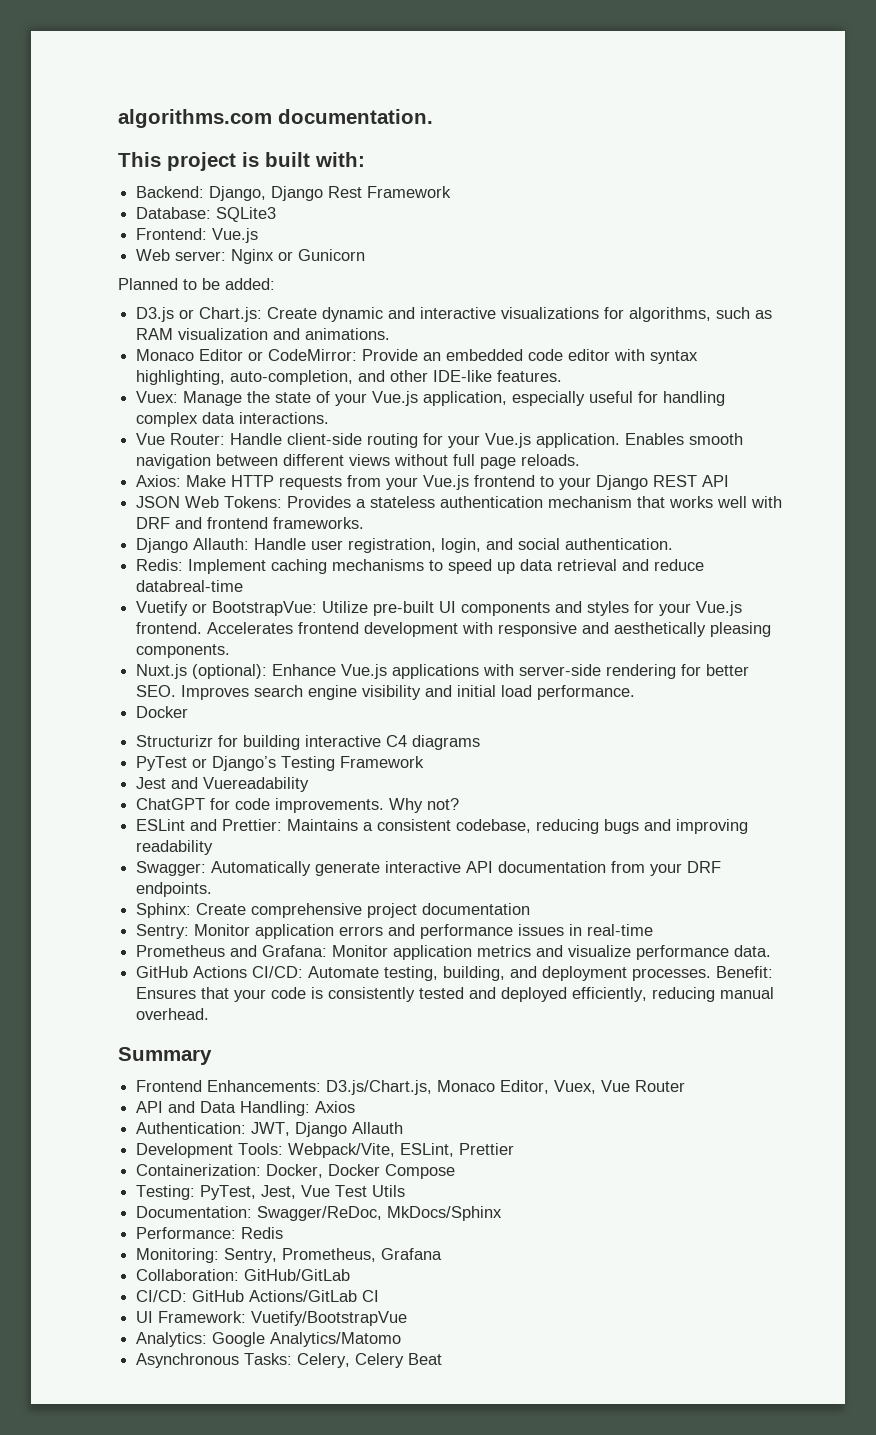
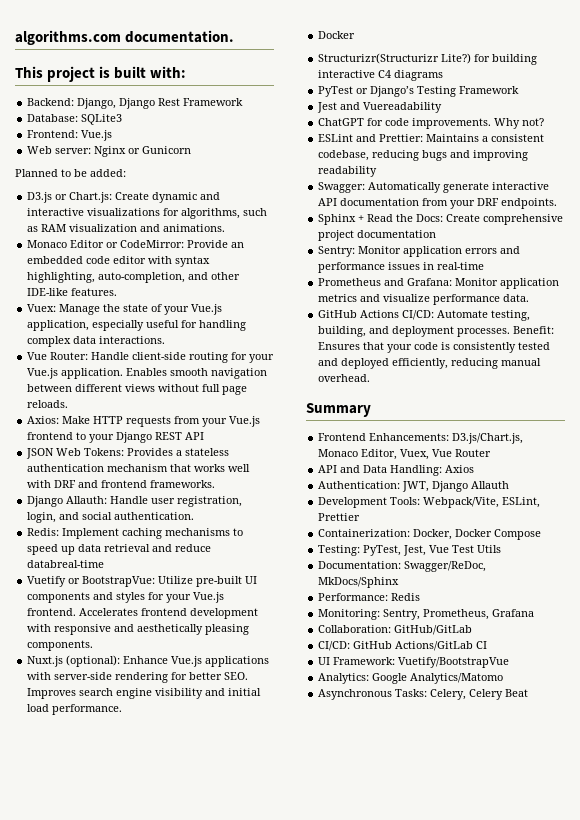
- Structurizr for building interactive C4 diagrams
+ Structurizr(Structurizr Lite?) for building interactive C4 diagrams
- Sphinx: Create comprehensive project documentation
+ Sphinx + Read the Docs: Create comprehensive project documentation

